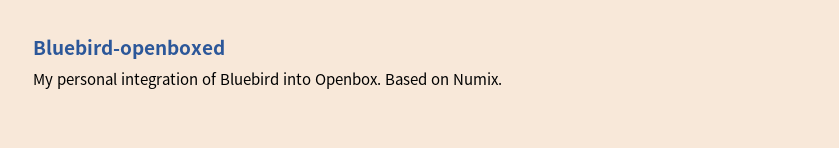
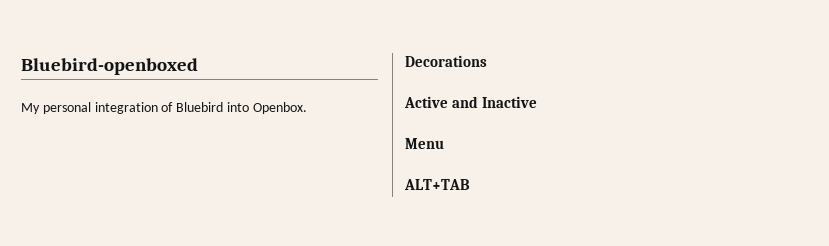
- My personal integration of Bluebird into Openbox. Based on Numix.
+ My personal integration of Bluebird into Openbox.
+ Decorations
+ Active and Inactive
+ Menu
+ ALT+TAB

